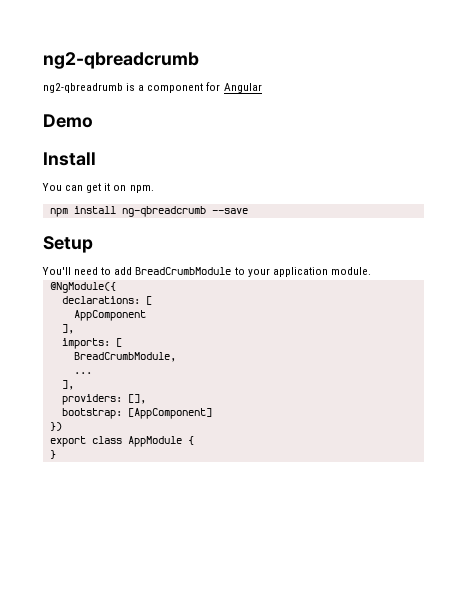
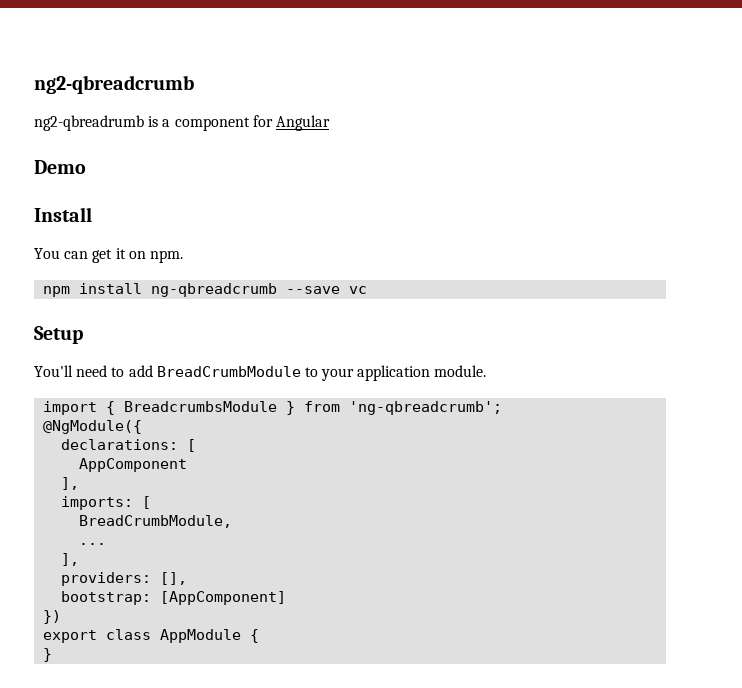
- npm install ng-qbreadcrumb --save
+ npm install ng-qbreadcrumb --save vc
+ import { BreadcrumbsModule } from 'ng-qbreadcrumb';

